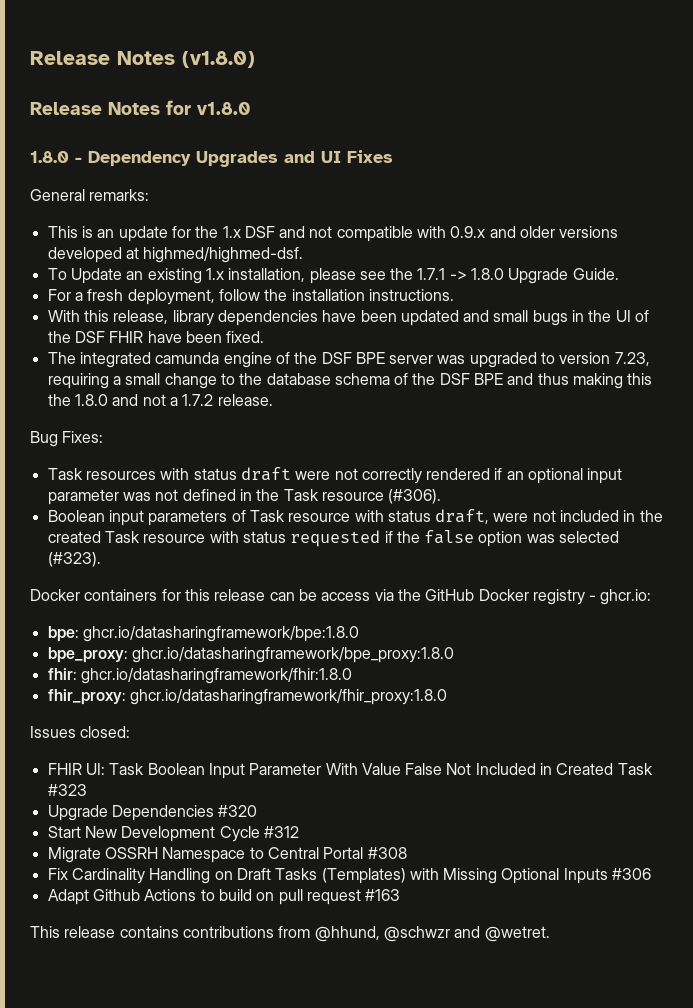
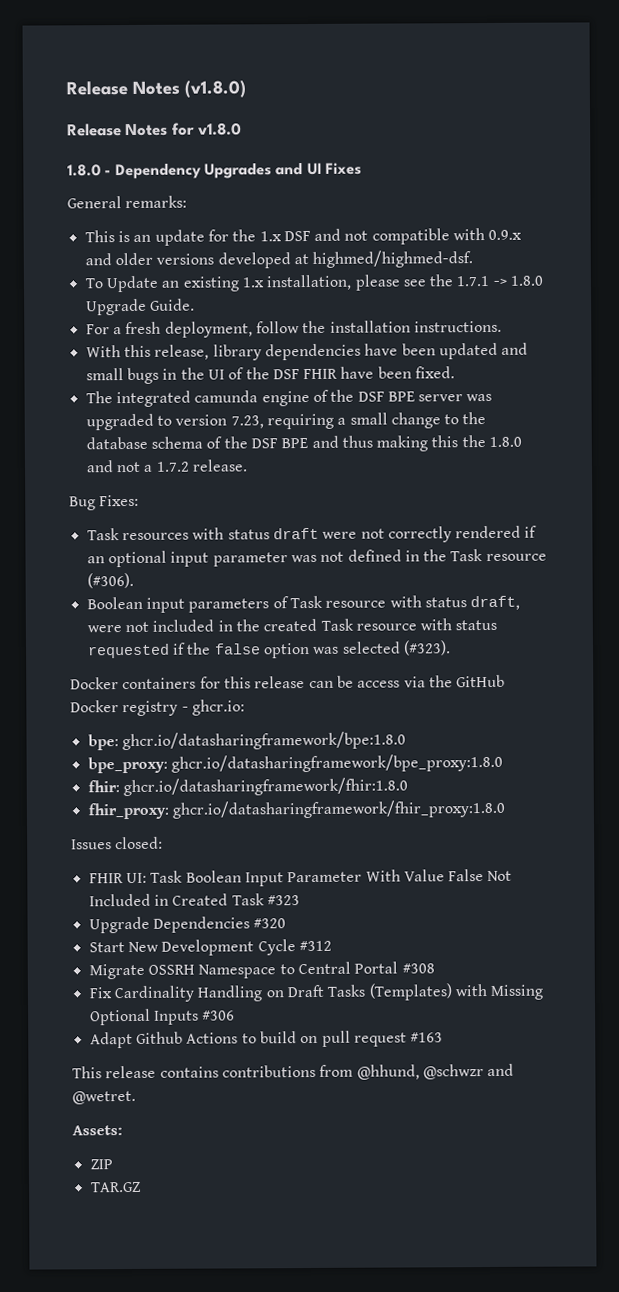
+ Assets:
+ ZIP
+ TAR.GZ

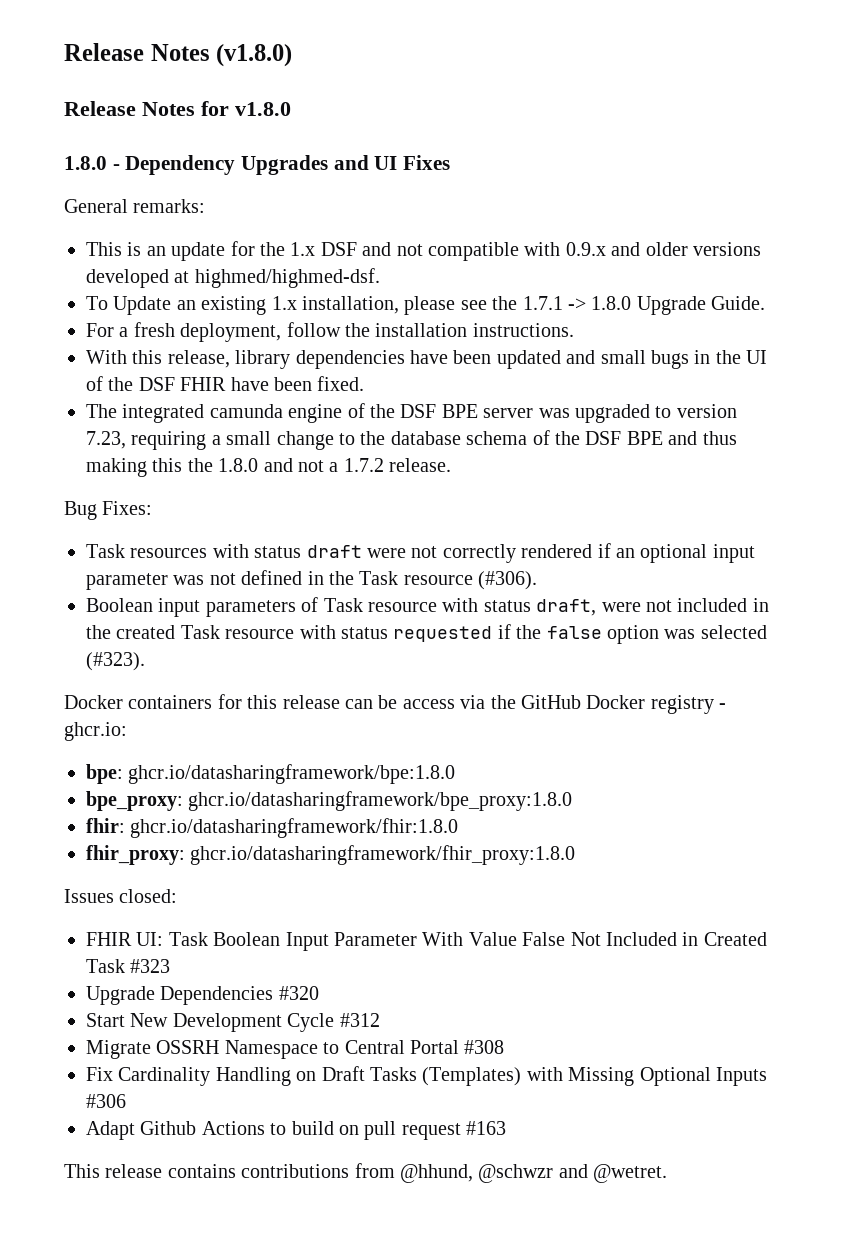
- Assets:
- ZIP
- TAR.GZ

